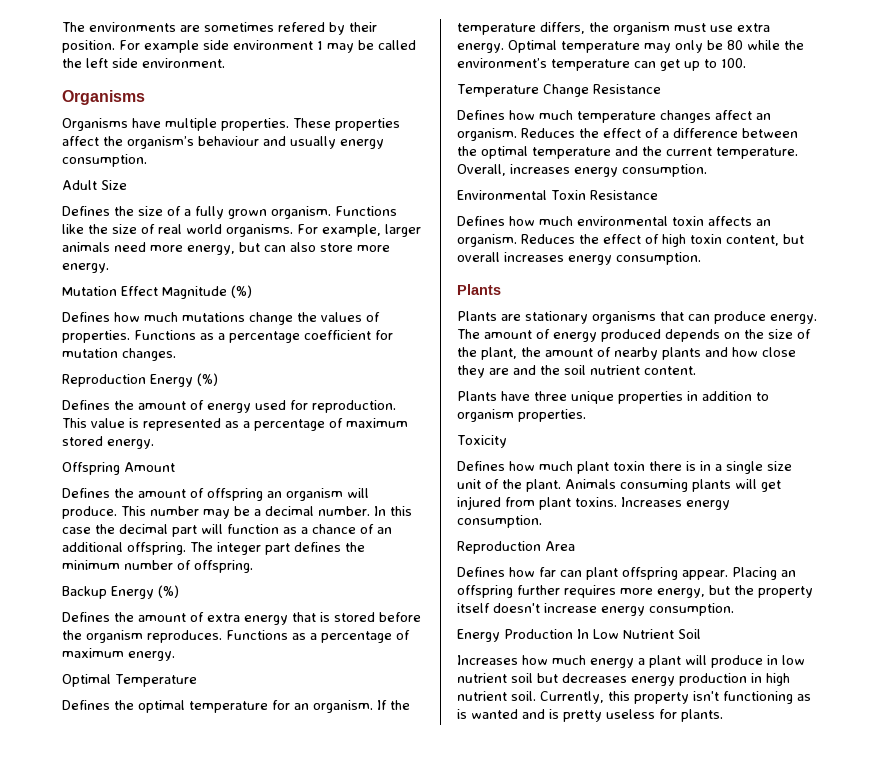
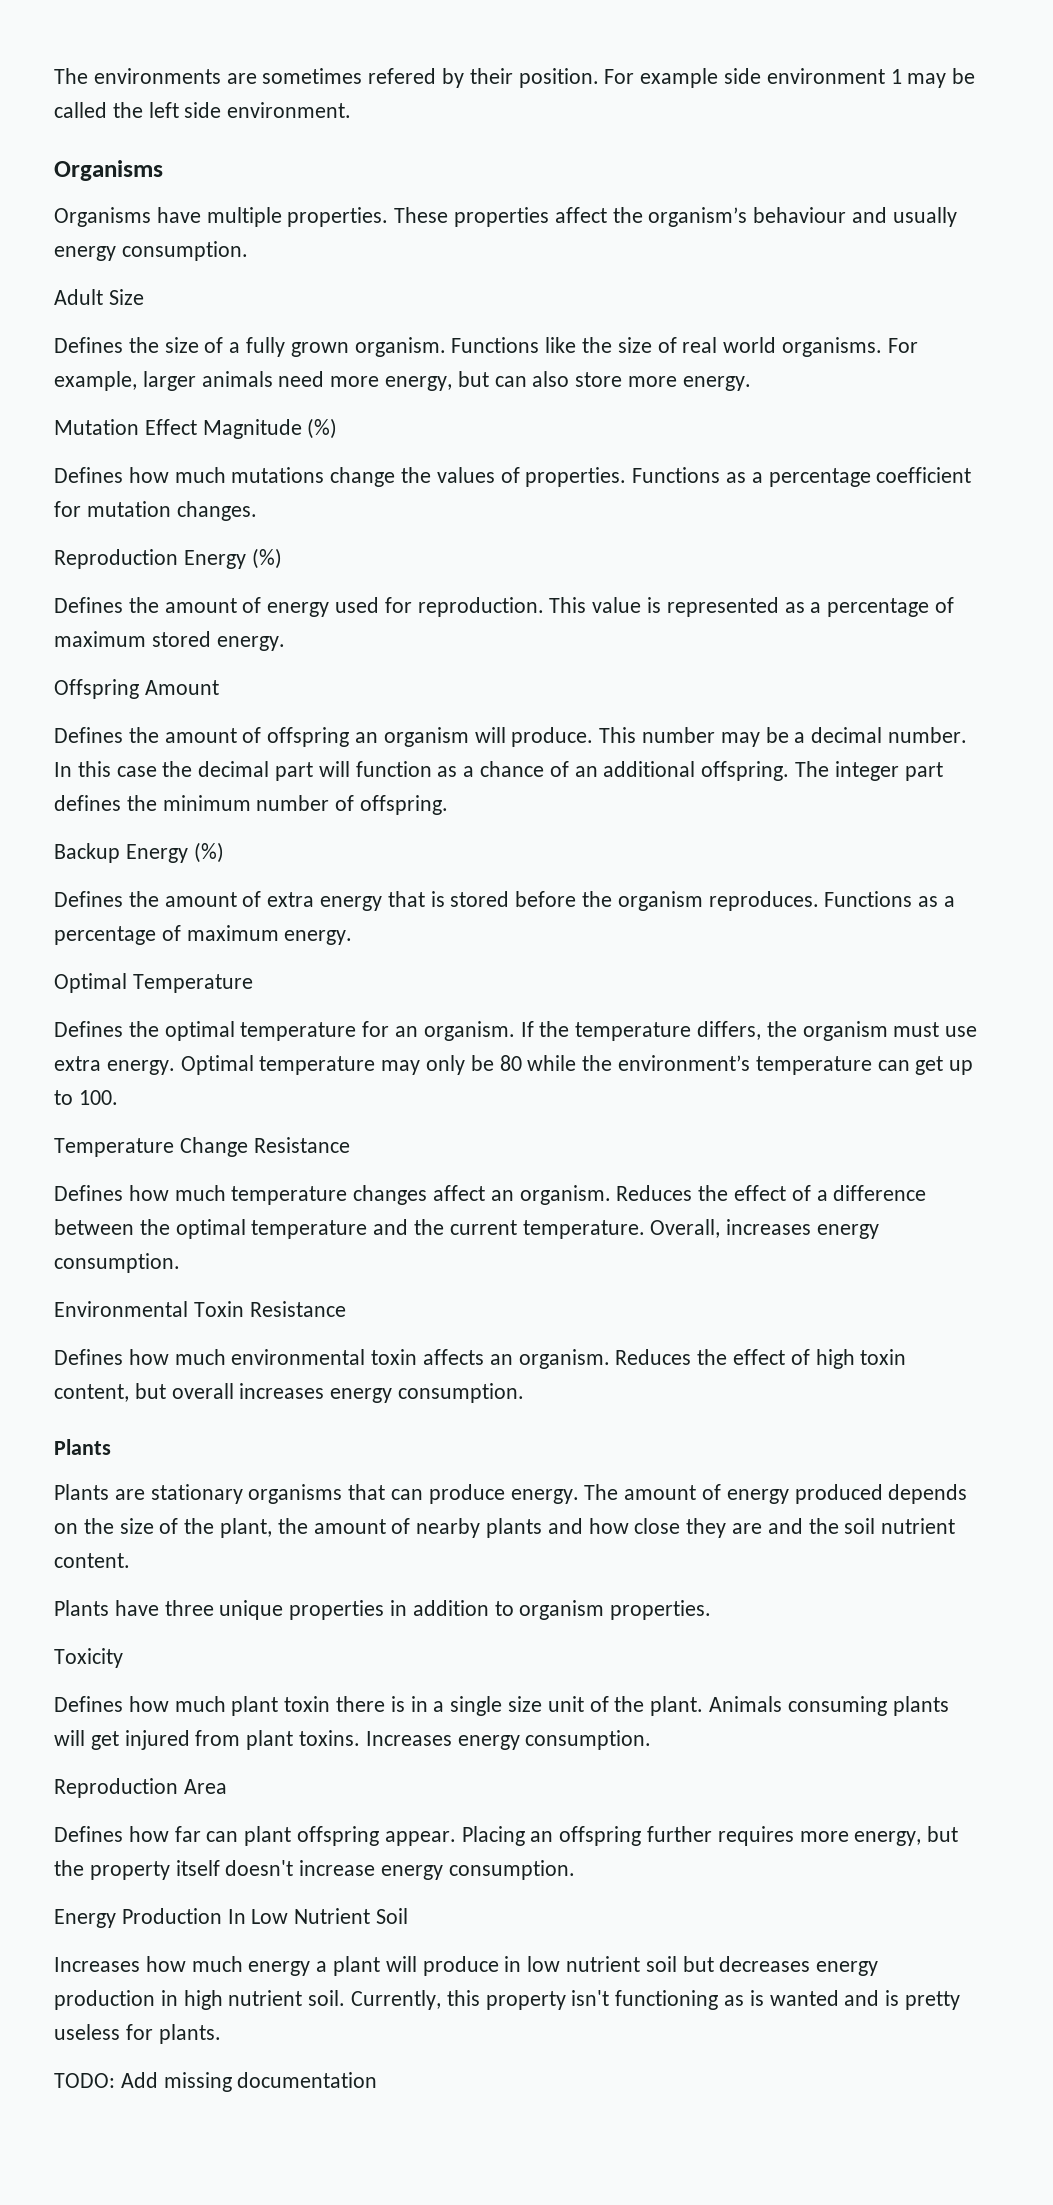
+ TODO: Add missing documentation

